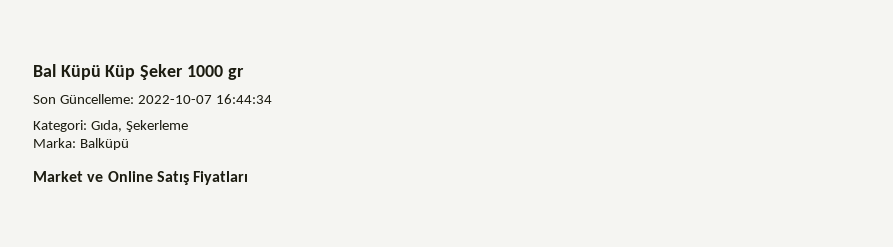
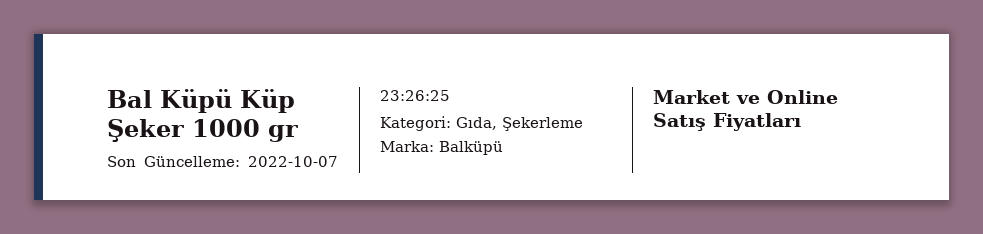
- Son Güncelleme: 2022-10-07 16:44:34
+ Son Güncelleme: 2022-10-07 23:26:25

